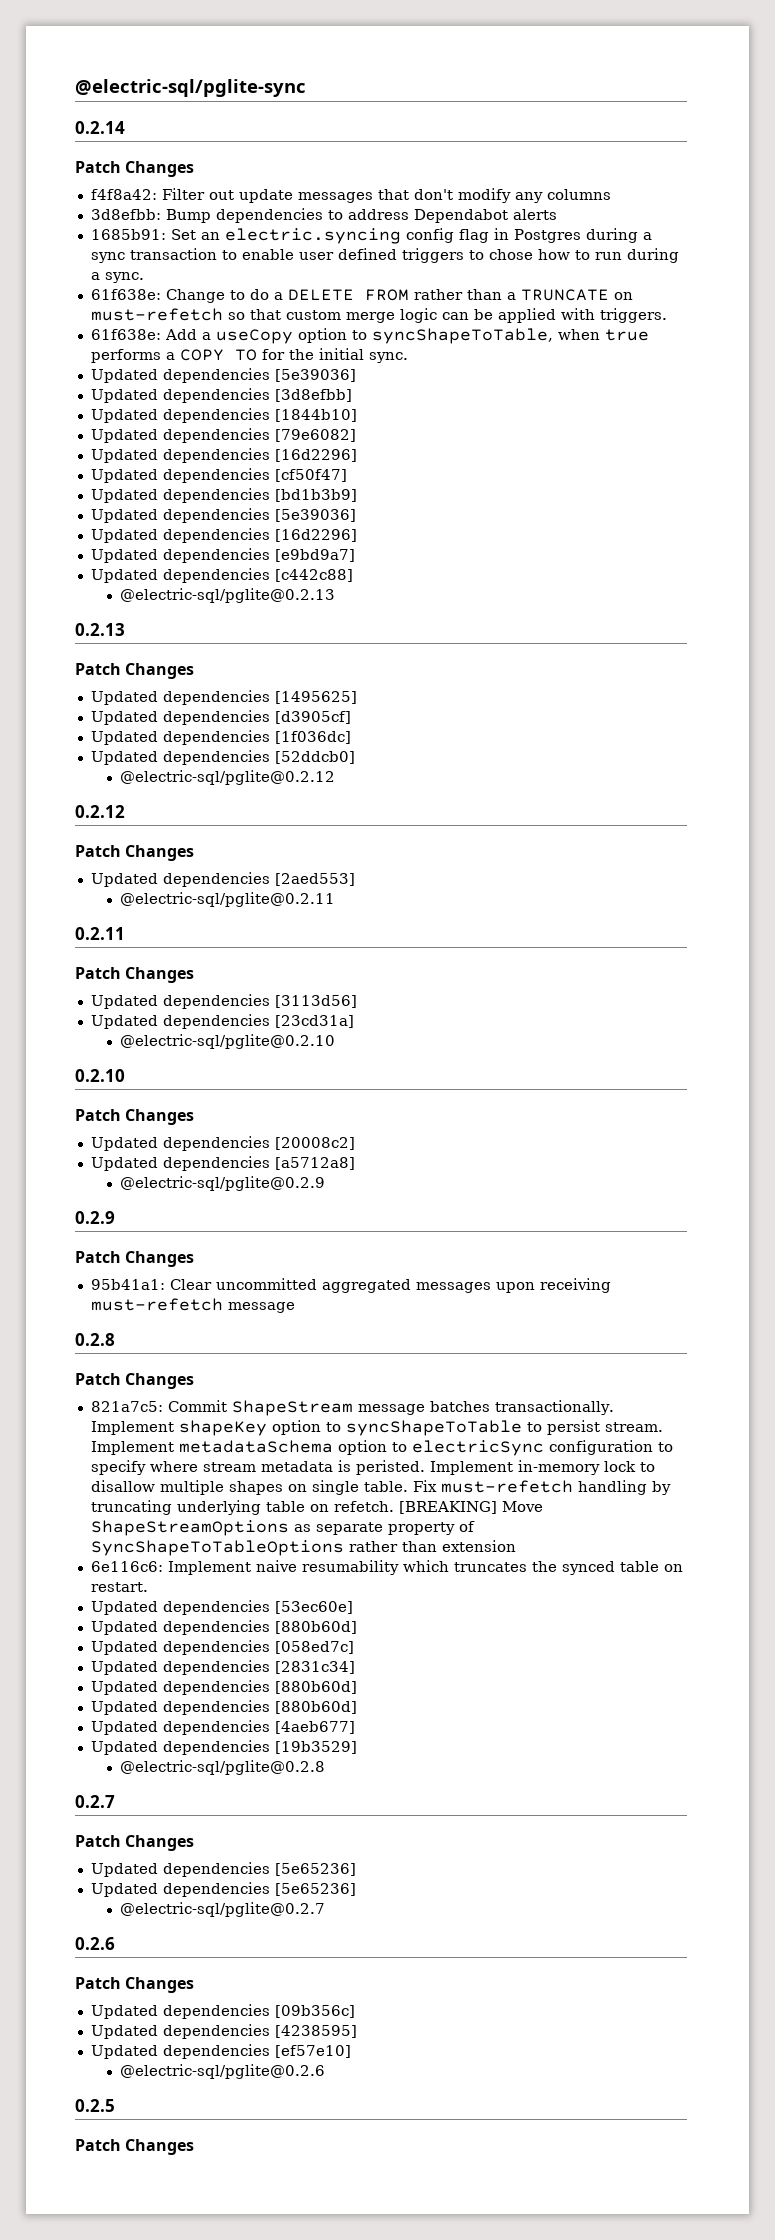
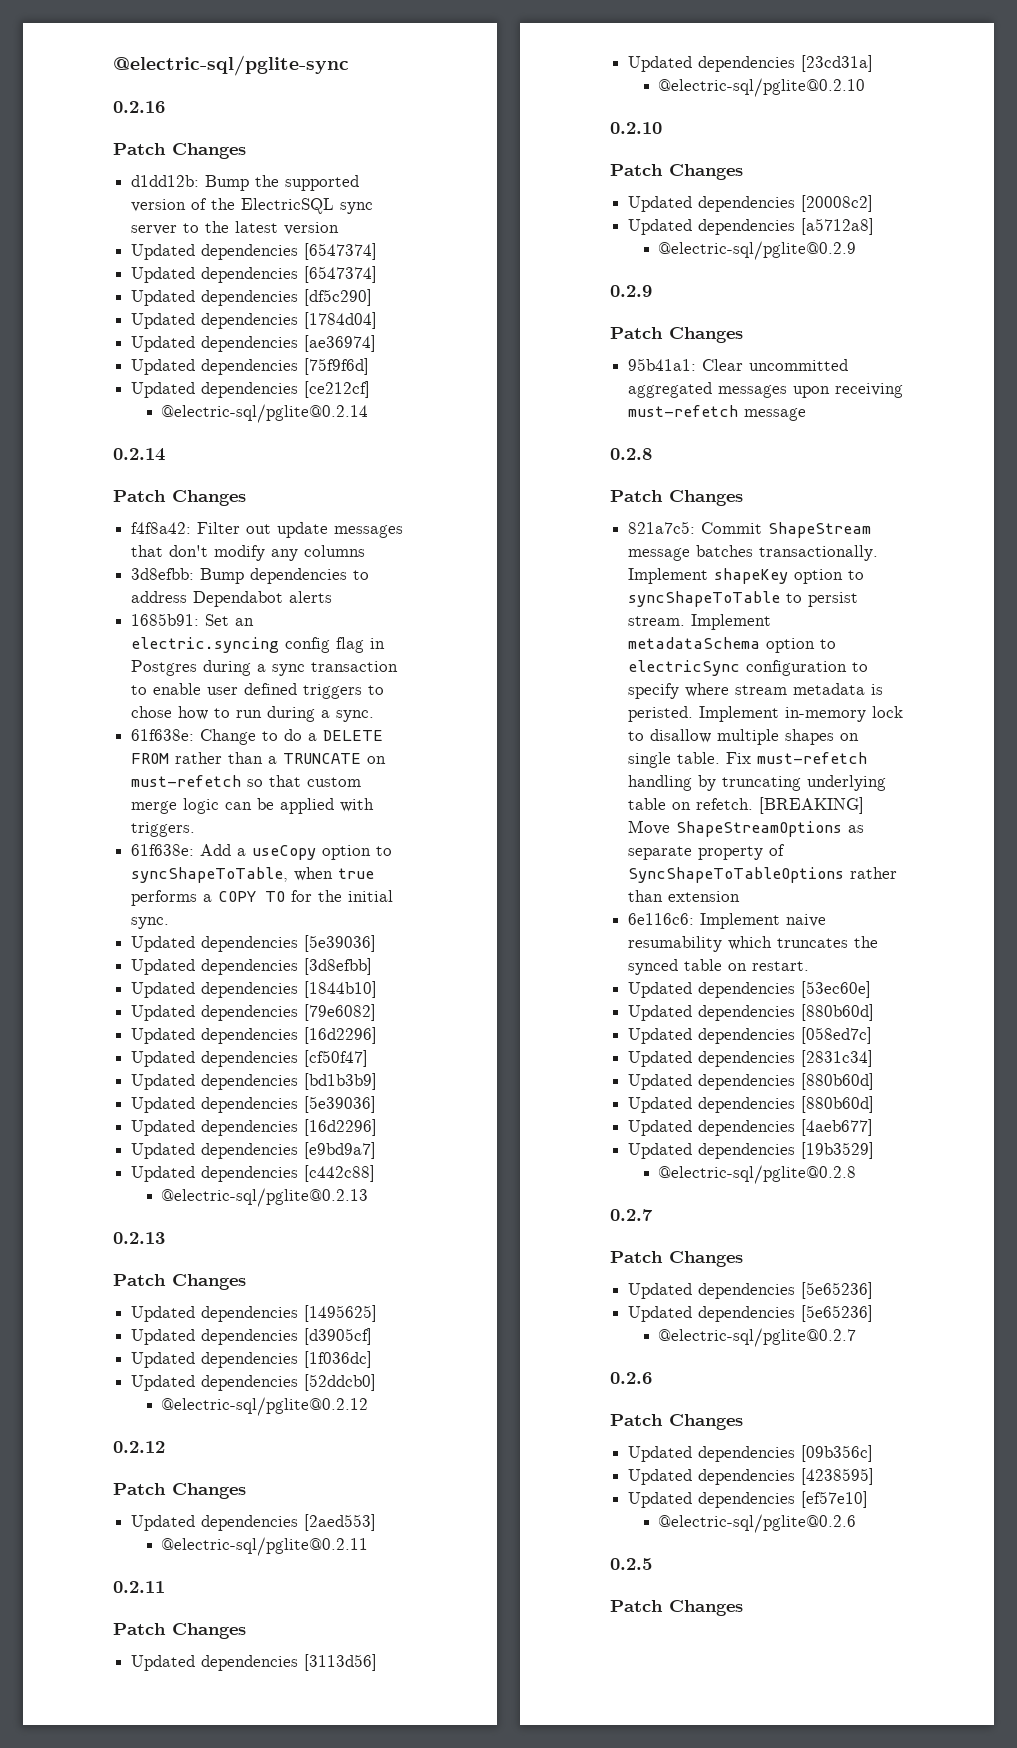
+ 0.2.16
+ Patch Changes
+ d1dd12b: Bump the supported version of the ElectricSQL sync server to the latest version
+ Updated dependencies [6547374]
+ Updated dependencies [6547374]
+ Updated dependencies [df5c290]
+ Updated dependencies [1784d04]
+ Updated dependencies [ae36974]
+ Updated dependencies [75f9f6d]
+ Updated dependencies [ce212cf]
+ @electric-sql/pglite@0.2.14

